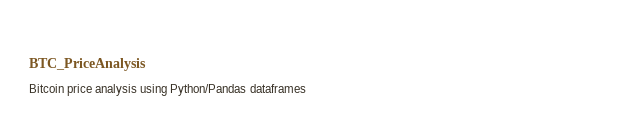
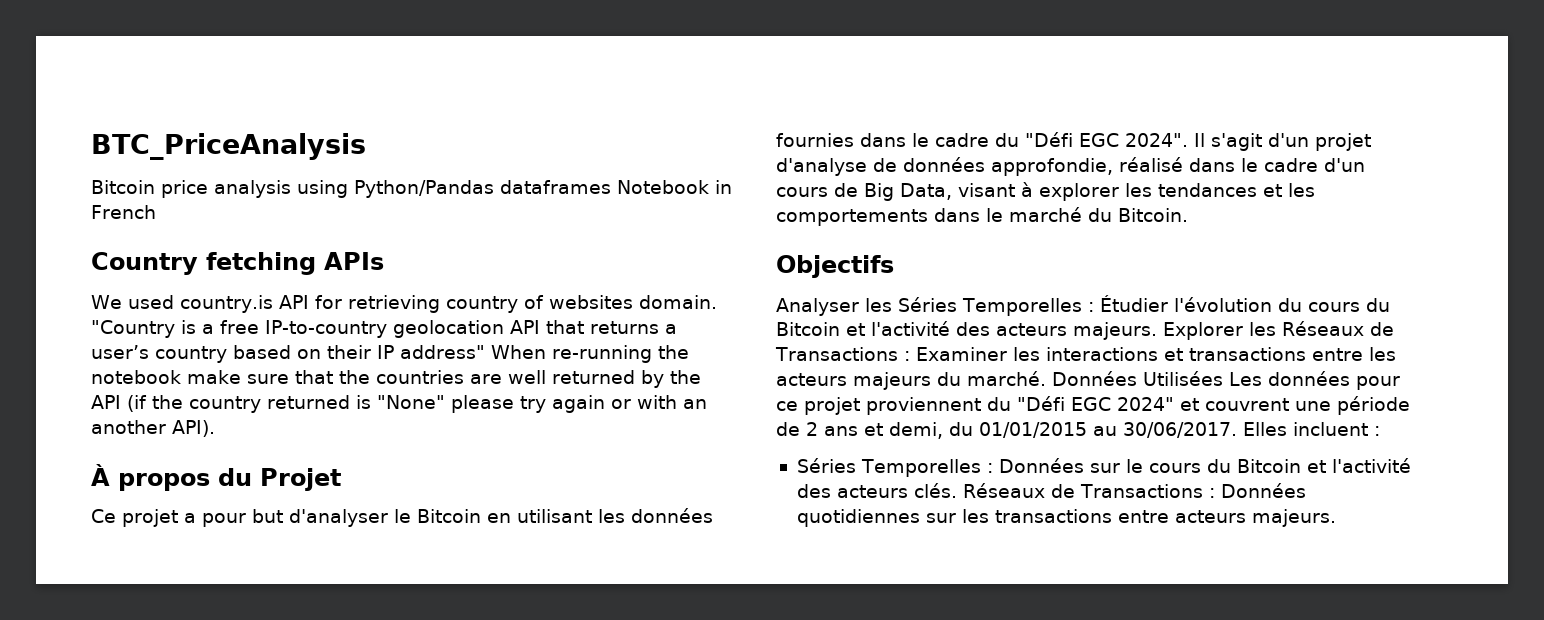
- Bitcoin price analysis using Python/Pandas dataframes
+ Bitcoin price analysis using Python/Pandas dataframes Notebook in French
+ Country fetching APIs
+ We used country.is API for retrieving country of websites domain. "Country is a free IP-to-country geolocation API that returns a user’s country based on their IP address" When re-running the notebook make sure that the countries are well returned by the API (if the country returned is "None" please try again or with an another API).
+ À propos du Projet
+ Ce projet a pour but d'analyser le Bitcoin en utilisant les données fournies dans le cadre du "Défi EGC 2024". Il s'agit d'un projet d'analyse de données approfondie, réalisé dans le cadre d'un cours de Big Data, visant à explorer les tendances et les comportements dans le marché du Bitcoin.
+ Objectifs
+ Analyser les Séries Temporelles : Étudier l'évolution du cours du Bitcoin et l'activité des acteurs majeurs. Explorer les Réseaux de Transactions : Examiner les interactions et transactions entre les acteurs majeurs du marché. Données Utilisées Les données pour ce projet proviennent du "Défi EGC 2024" et couvrent une période de 2 ans et demi, du 01/01/2015 au 30/06/2017. Elles incluent :
+ Séries Temporelles : Données sur le cours du Bitcoin et l'activité des acteurs clés. Réseaux de Transactions : Données quotidiennes sur les transactions entre acteurs majeurs.

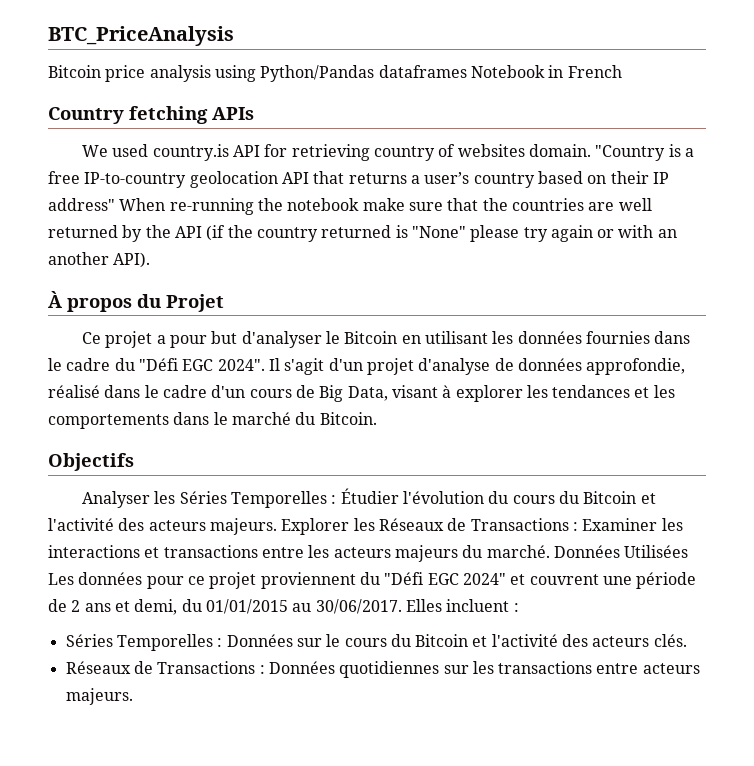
- Séries Temporelles : Données sur le cours du Bitcoin et l'activité des acteurs clés. Réseaux de Transactions : Données quotidiennes sur les transactions entre acteurs majeurs.
+ Séries Temporelles : Données sur le cours du Bitcoin et l'activité des acteurs clés.
+ Réseaux de Transactions : Données quotidiennes sur les transactions entre acteurs majeurs.

